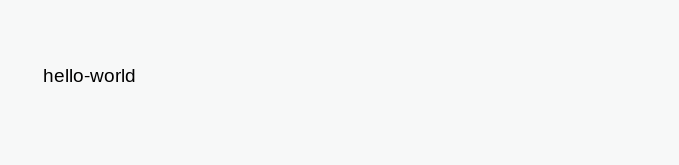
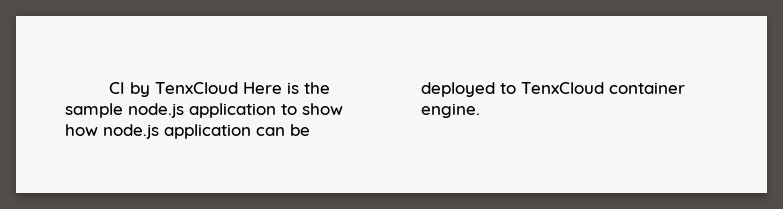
- hello-world
+ CI by TenxCloud Here is the sample node.js application to show how node.js application can be deployed to TenxCloud container engine.

